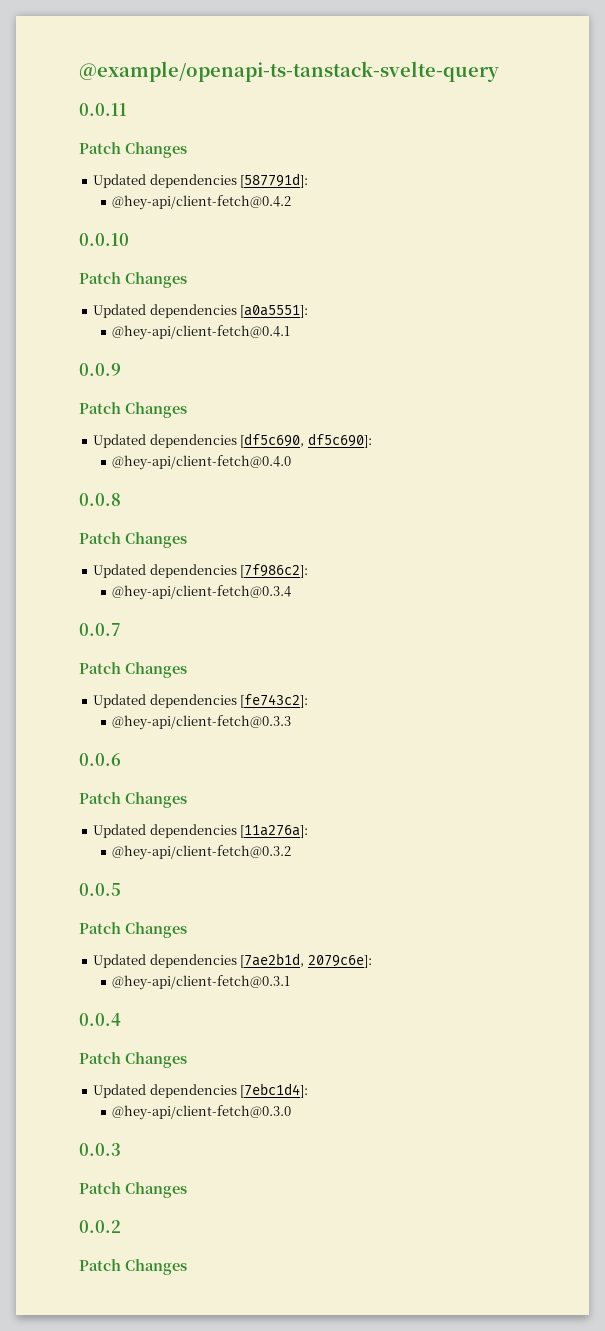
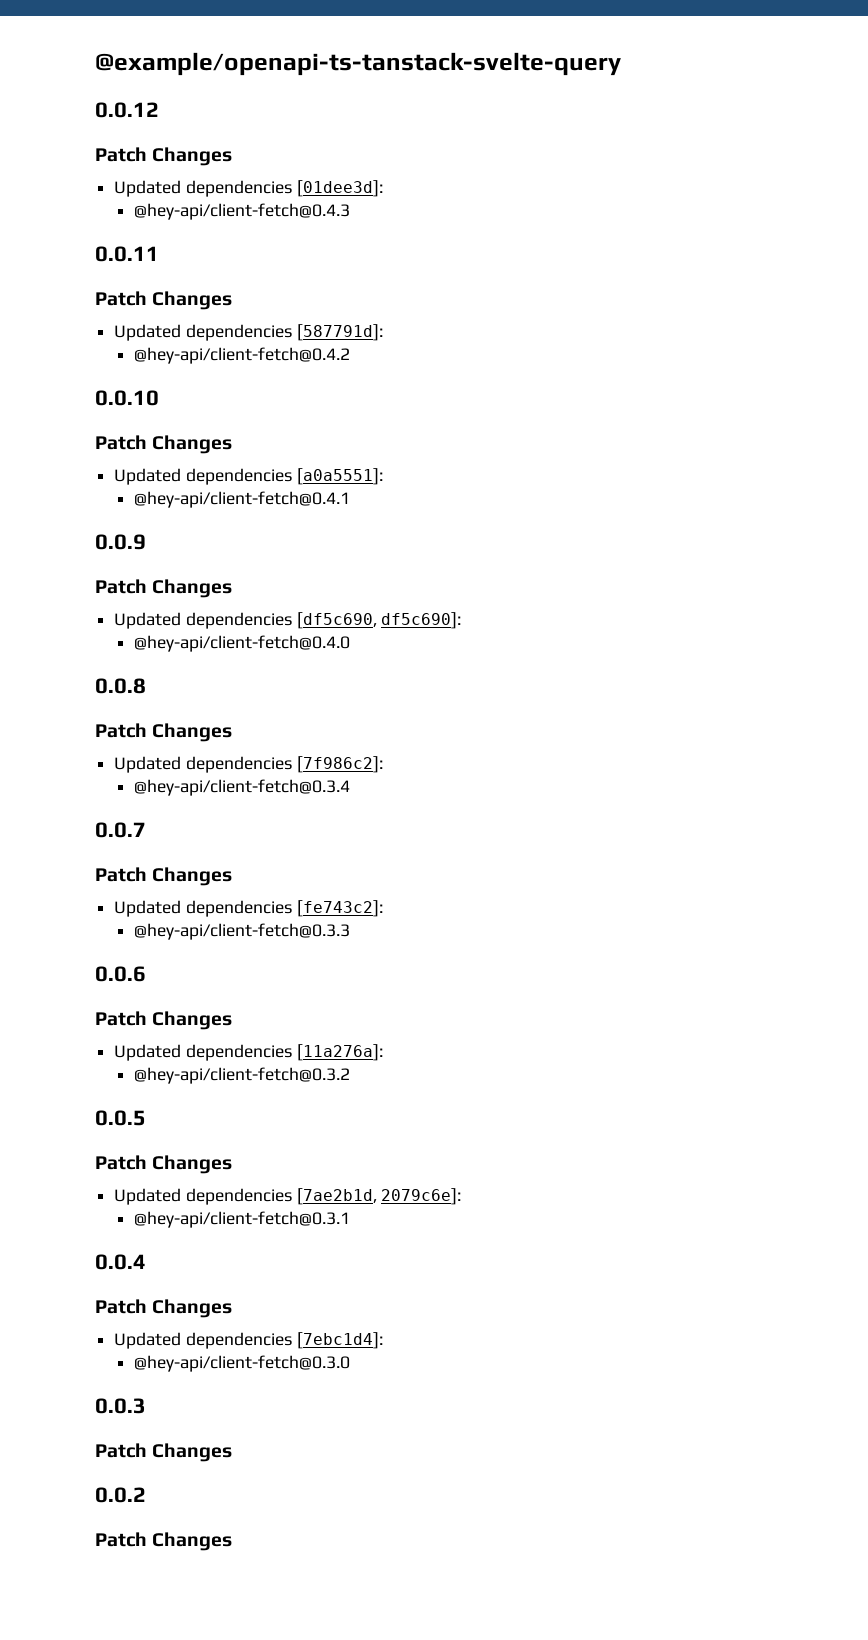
+ 0.0.12
+ Patch Changes
+ Updated dependencies [01dee3d]:
+ @hey-api/client-fetch@0.4.3

